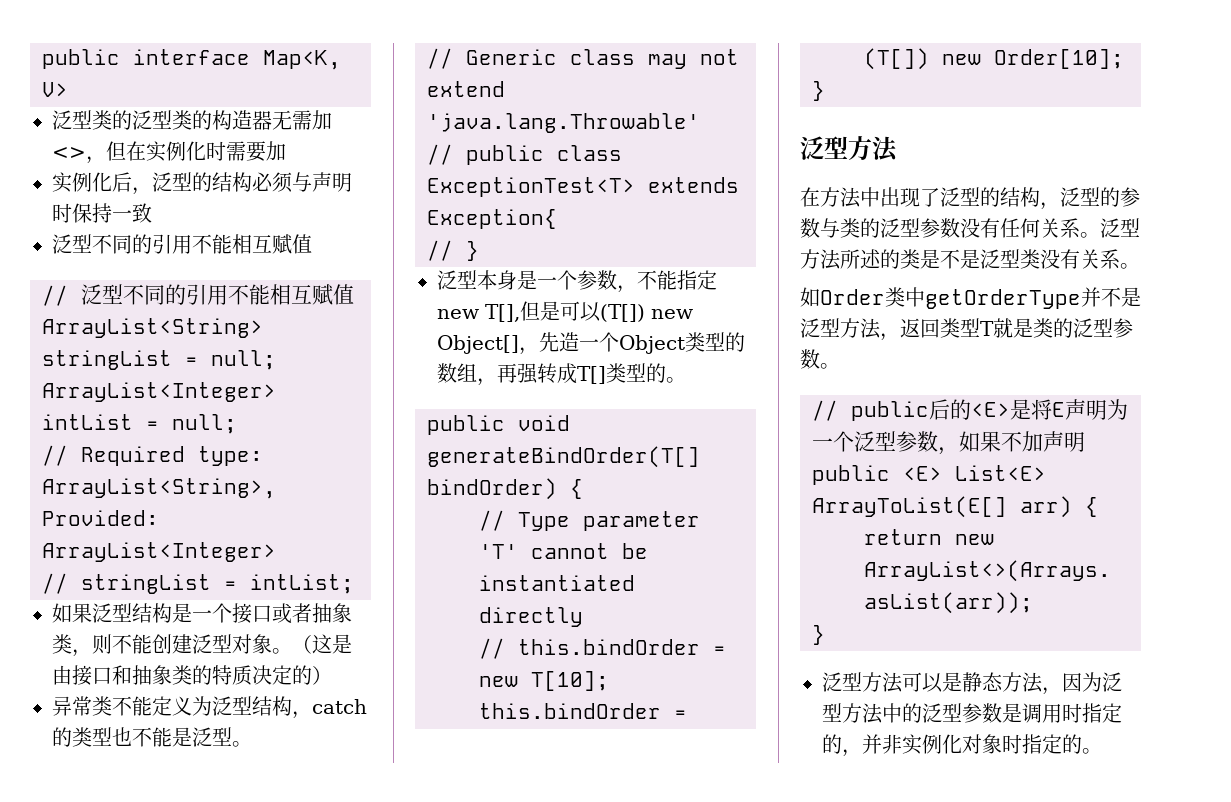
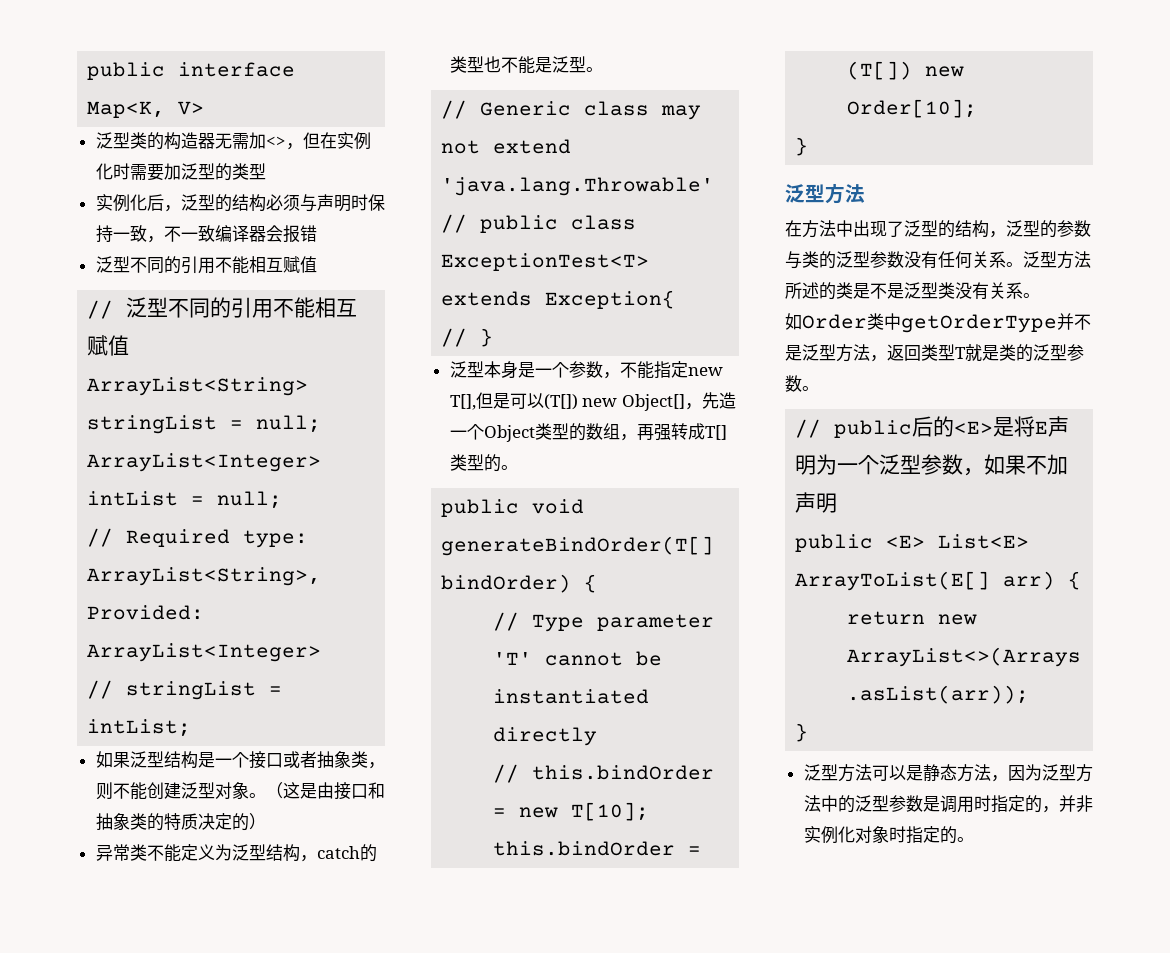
- 泛型类的泛型类的构造器无需加<>，但在实例化时需要加
+ 泛型类的构造器无需加<>，但在实例化时需要加泛型的类型
- 实例化后，泛型的结构必须与声明时保持一致
+ 实例化后，泛型的结构必须与声明时保持一致，不一致编译器会报错

